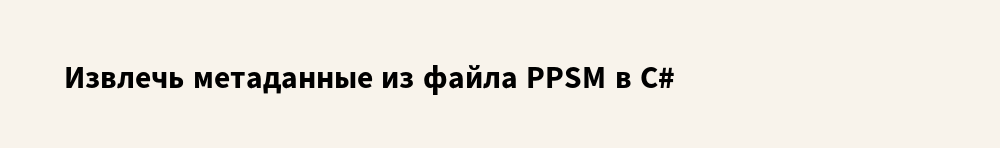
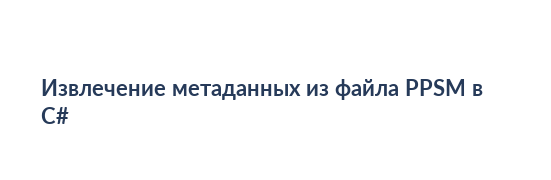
- Извлечь метаданные из файла PPSM в C#
+ Извлечение метаданных из файла PPSM в C#

